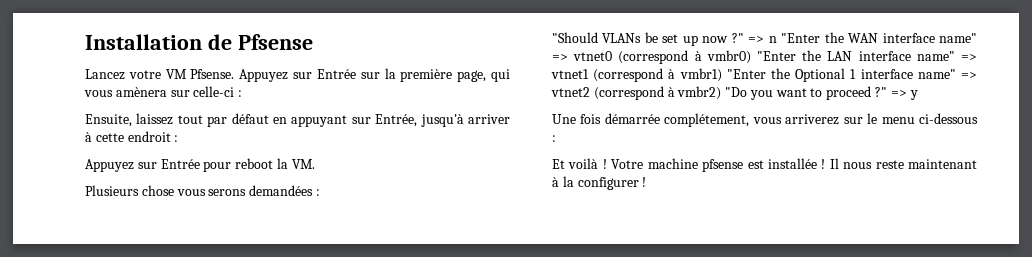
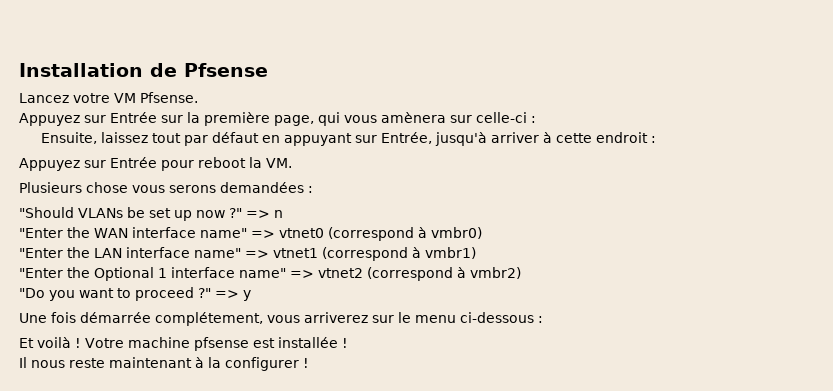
- Lancez votre VM Pfsense. Appuyez sur Entrée sur la première page, qui vous amènera sur celle-ci :
+ Lancez votre VM Pfsense.
+ Appuyez sur Entrée sur la première page, qui vous amènera sur celle-ci :
- => n "Enter the WAN interface name" => vtnet0 (correspond à vmbr0) "Enter the LAN interface name" => vtnet1 (correspond à vmbr1) "Enter the Optional 1 interface name" => vtnet2 (correspond à vmbr2) "Do you want to proceed ?"
+ => n
+ "Enter the WAN interface name" => vtnet0 (correspond à vmbr0)
+ "Enter the LAN interface name" => vtnet1 (correspond à vmbr1)
+ "Enter the Optional 1 interface name" => vtnet2 (correspond à vmbr2)
+ "Do you want to proceed ?"
- Votre machine pfsense est installée ! Il nous reste maintenant à la configurer !
+ Votre machine pfsense est installée !
+ Il nous reste maintenant à la configurer !

